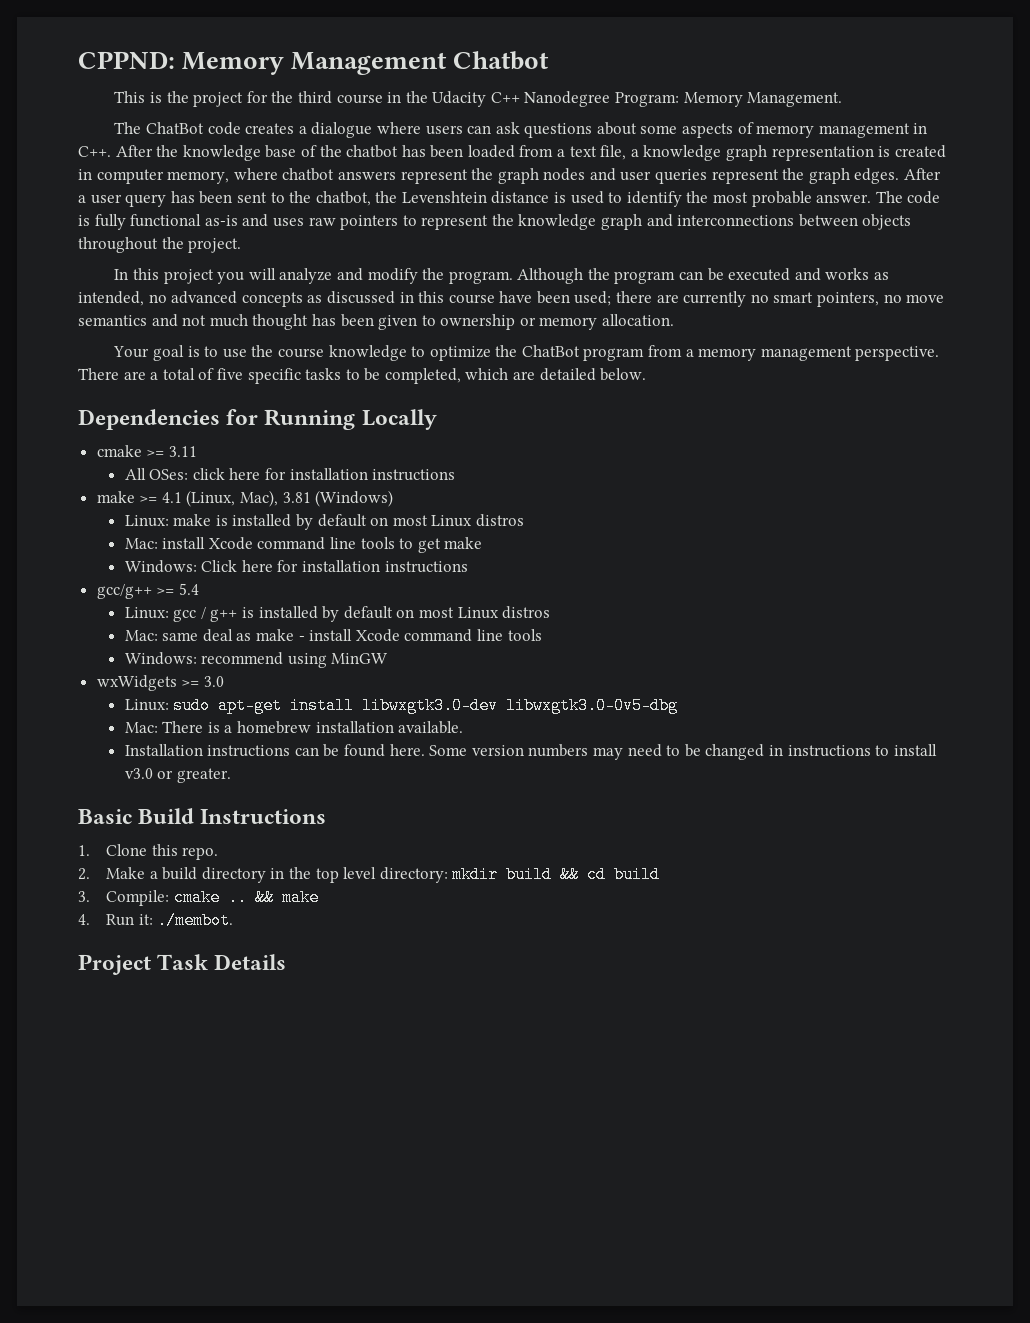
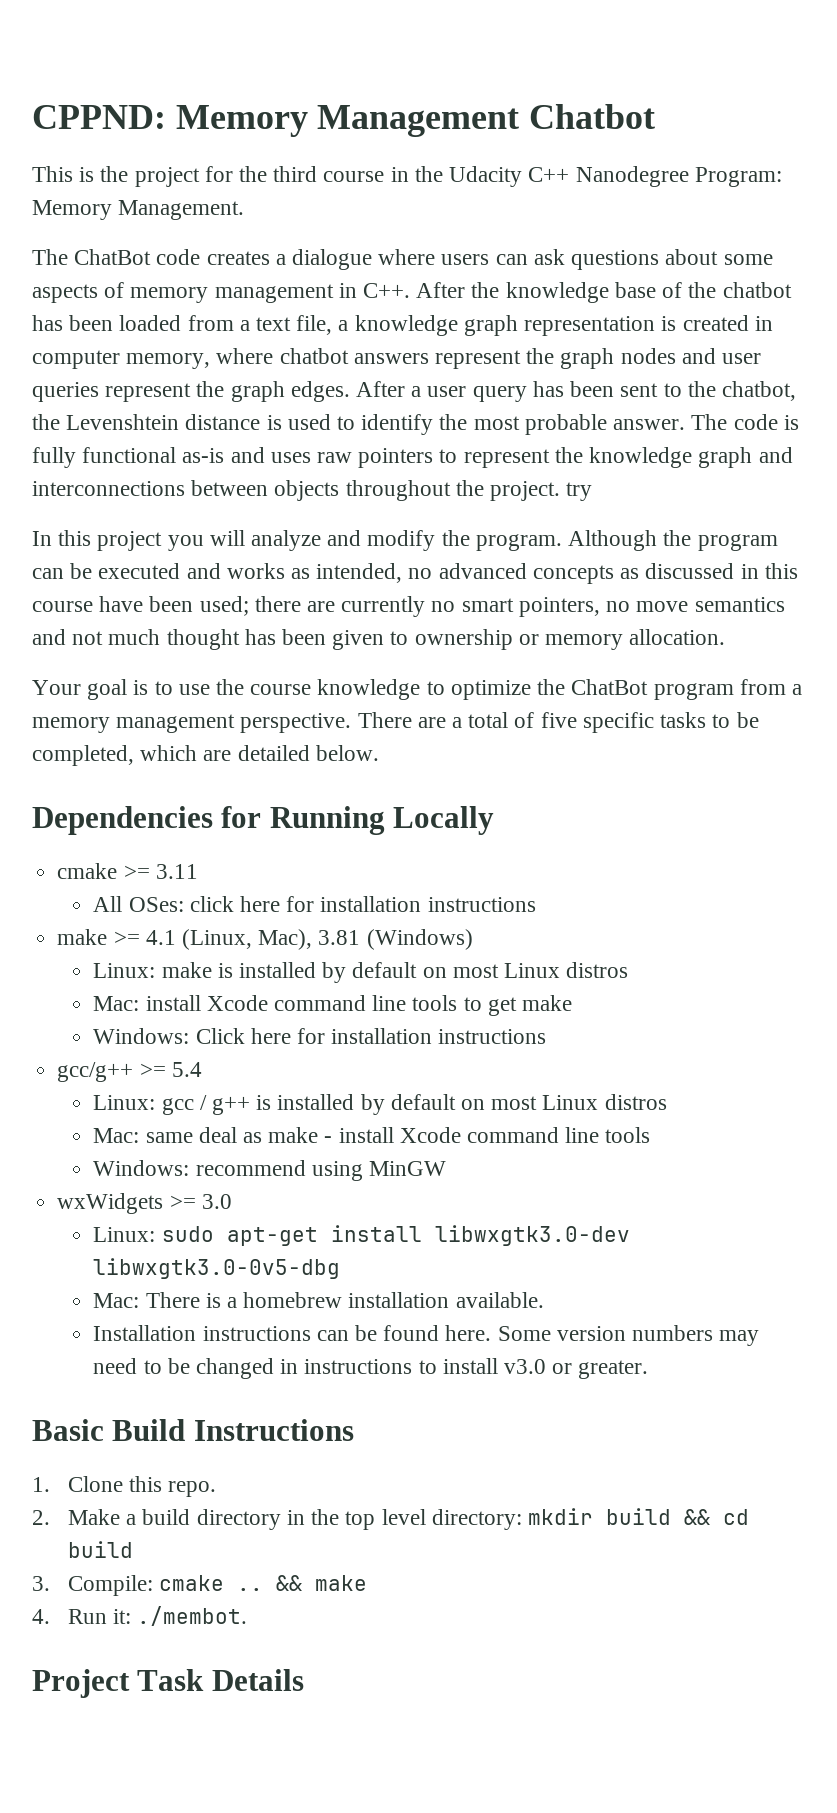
- The code is fully functional as-is and uses raw pointers to represent the knowledge graph and interconnections between objects throughout the project.
+ The code is fully functional as-is and uses raw pointers to represent the knowledge graph and interconnections between objects throughout the project. try

